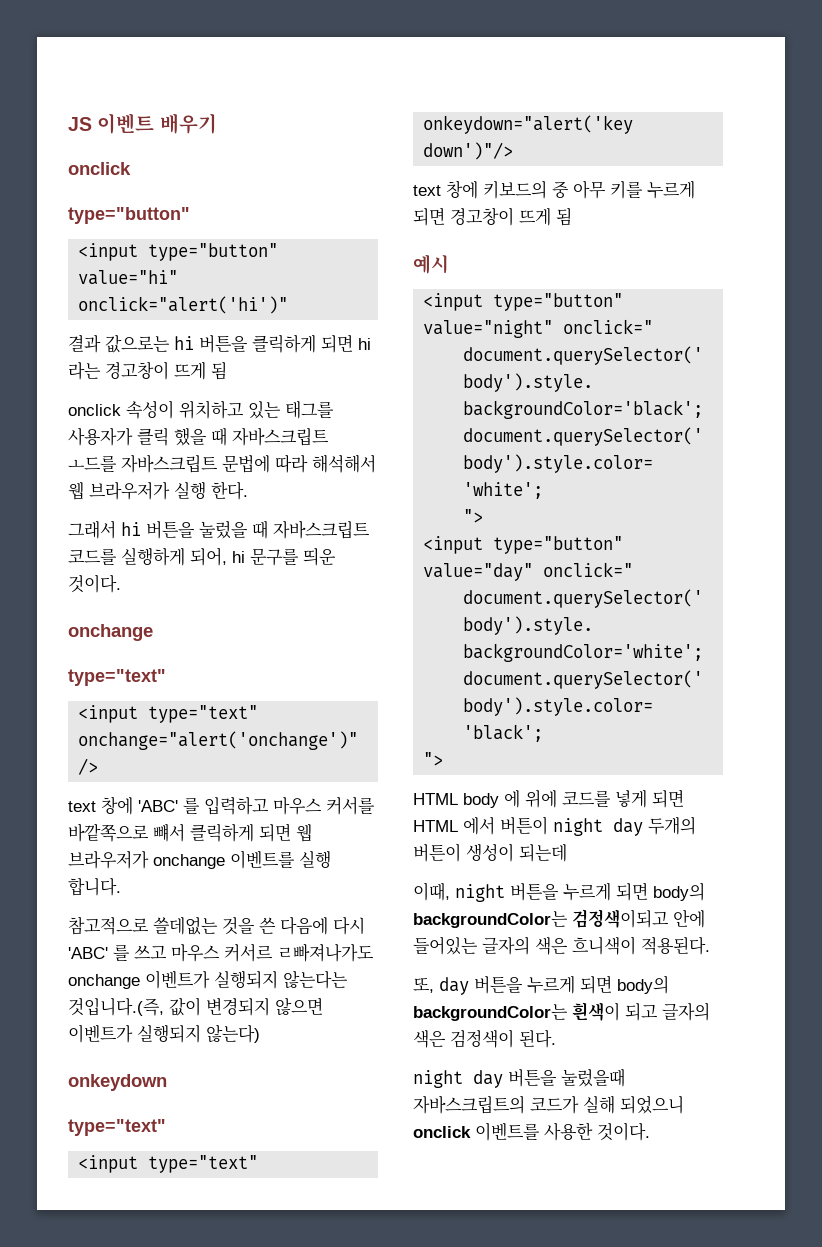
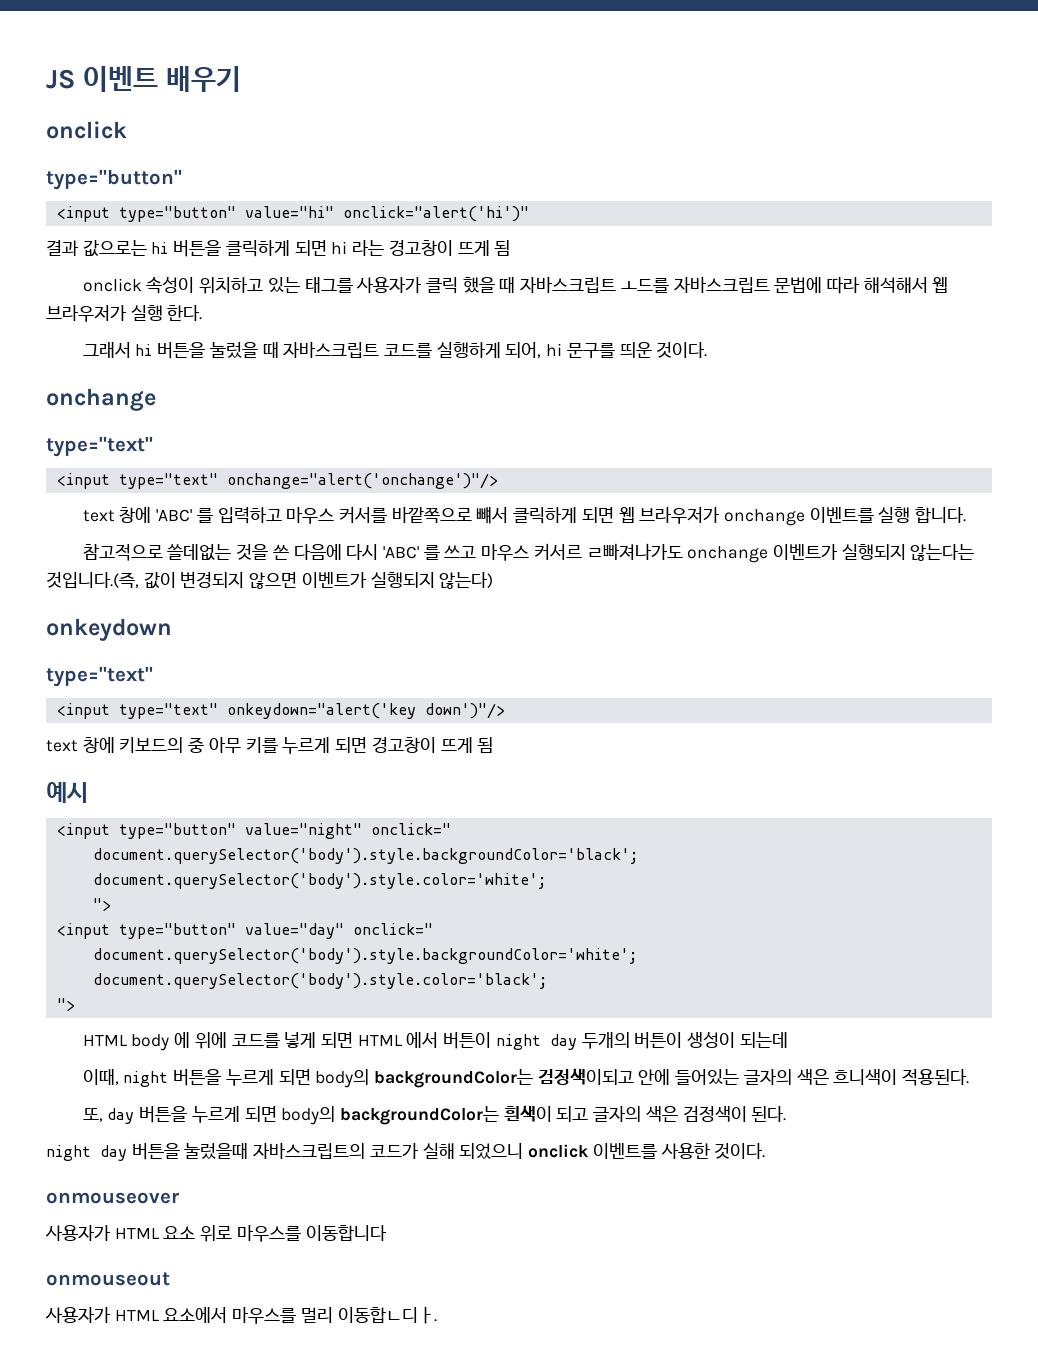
+ onmouseover
+ 사용자가 HTML 요소 위로 마우스를 이동합니다
+ onmouseout
+ 사용자가 HTML 요소에서 마우스를 멀리 이동합ㄴ디ㅏ.

